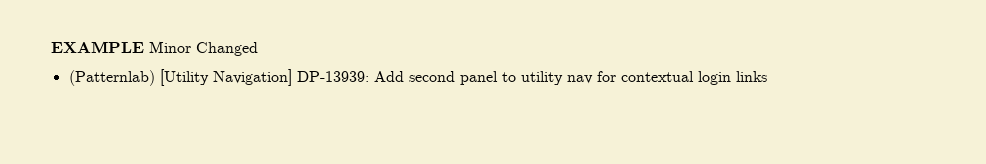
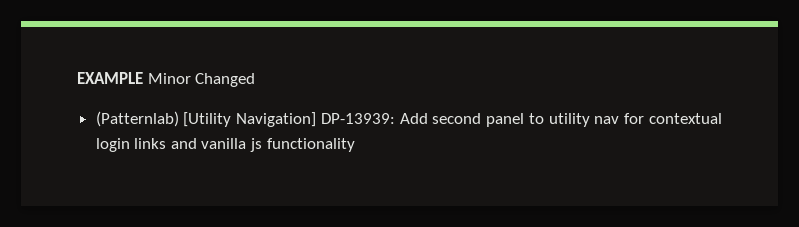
- (Patternlab) [Utility Navigation] DP-13939: Add second panel to utility nav for contextual login links
+ (Patternlab) [Utility Navigation] DP-13939: Add second panel to utility nav for contextual login links and vanilla js functionality

